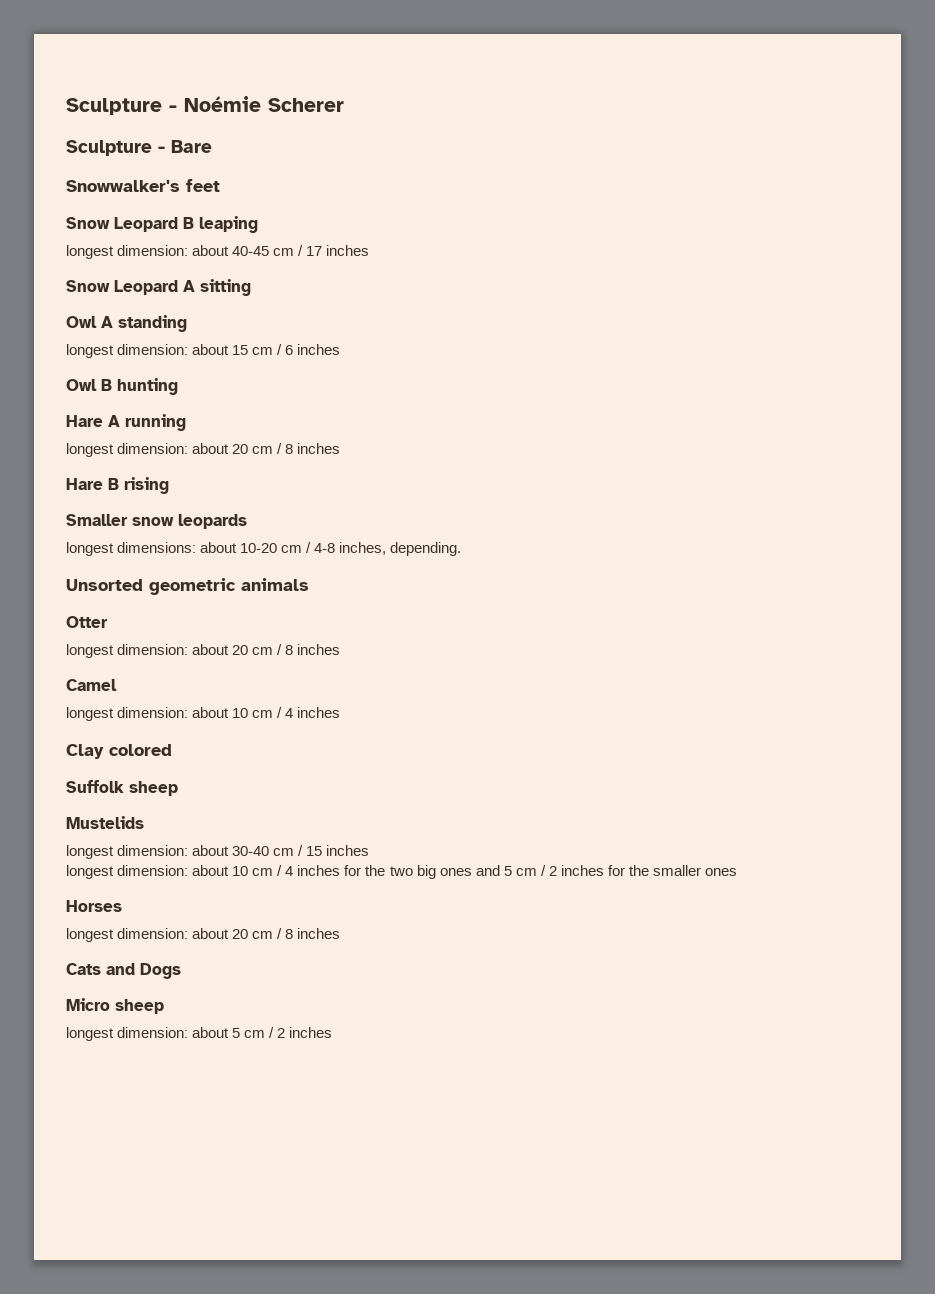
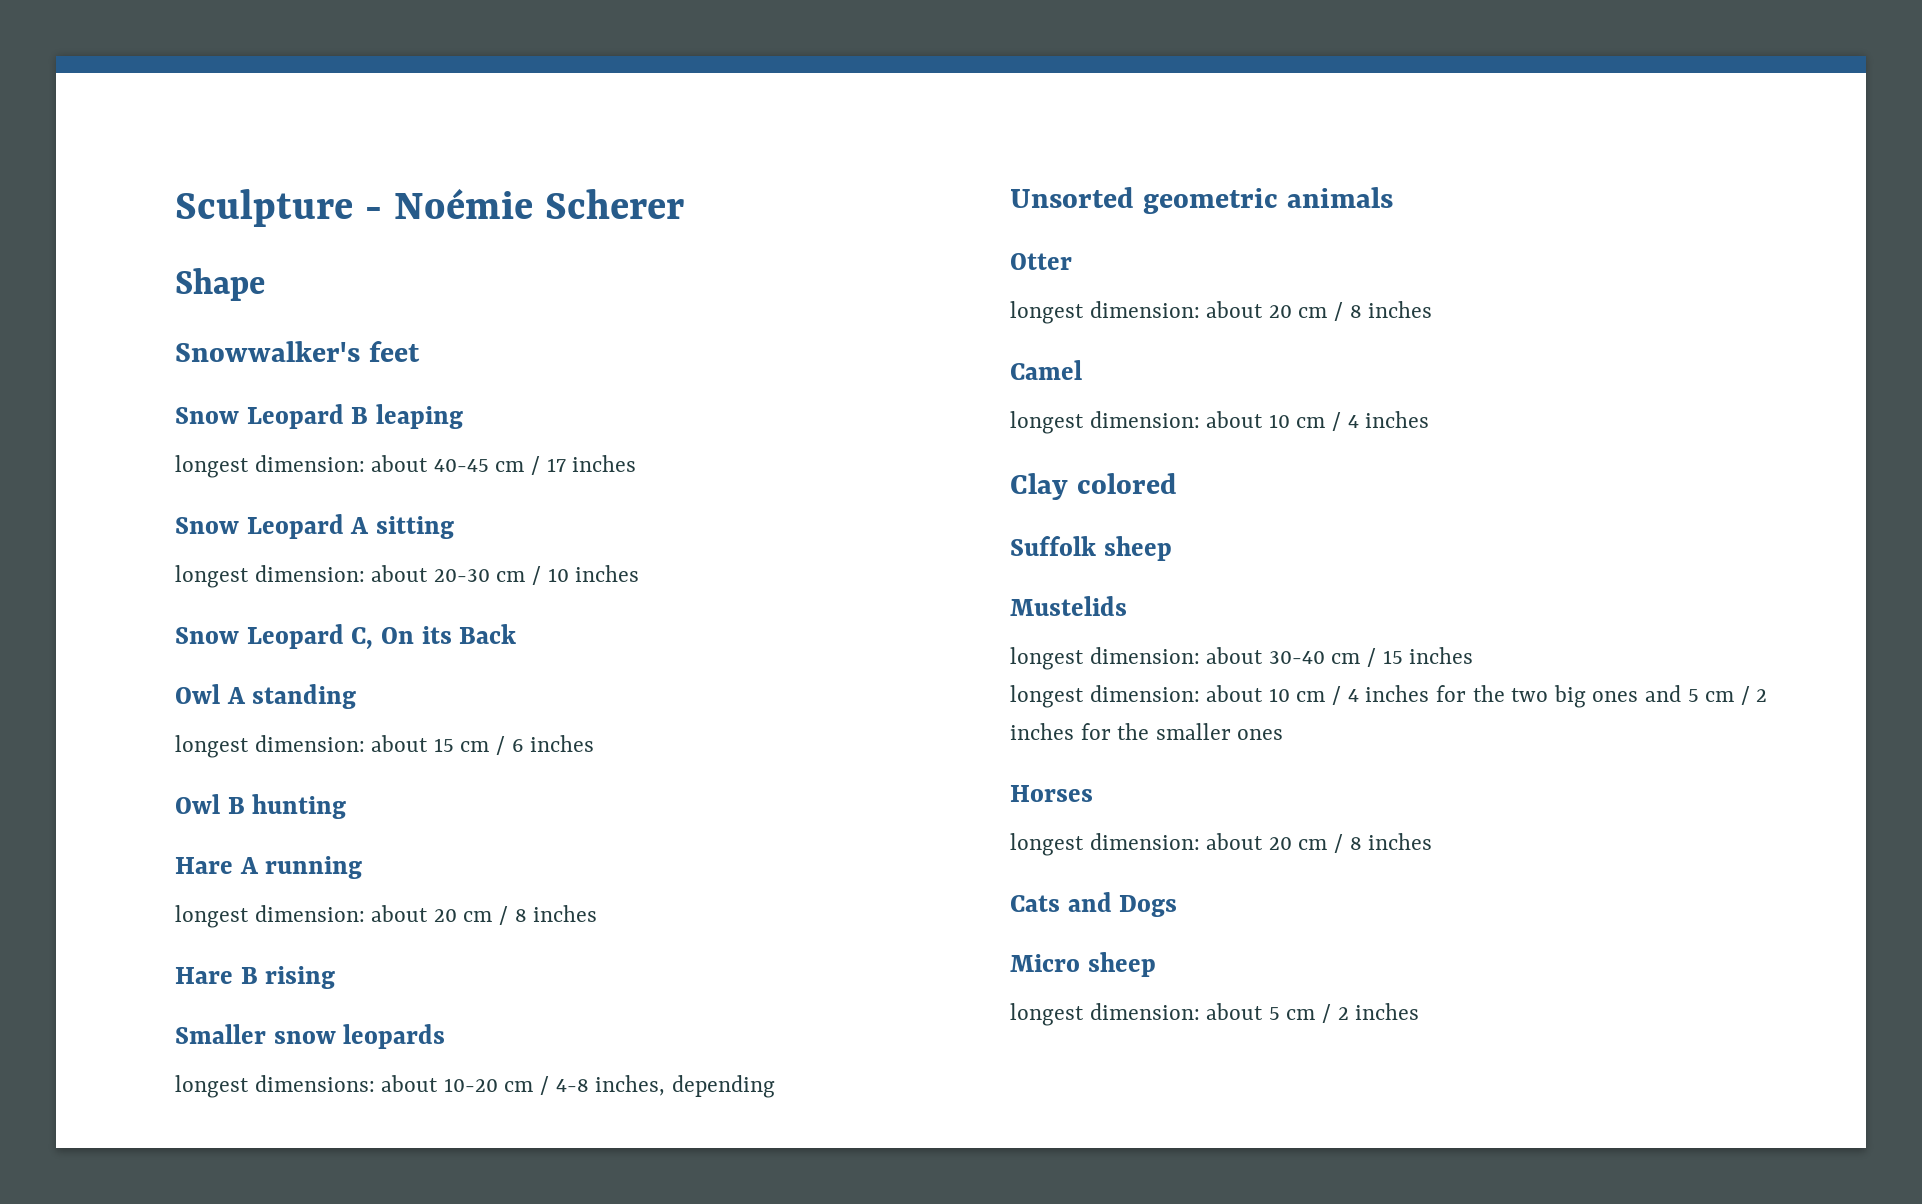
- Sculpture - Bare
+ Shape
+ longest dimension: about 20-30 cm / 10 inches
+ Snow Leopard C, On its Back
- longest dimensions: about 10-20 cm / 4-8 inches, depending.
+ longest dimensions: about 10-20 cm / 4-8 inches, depending

